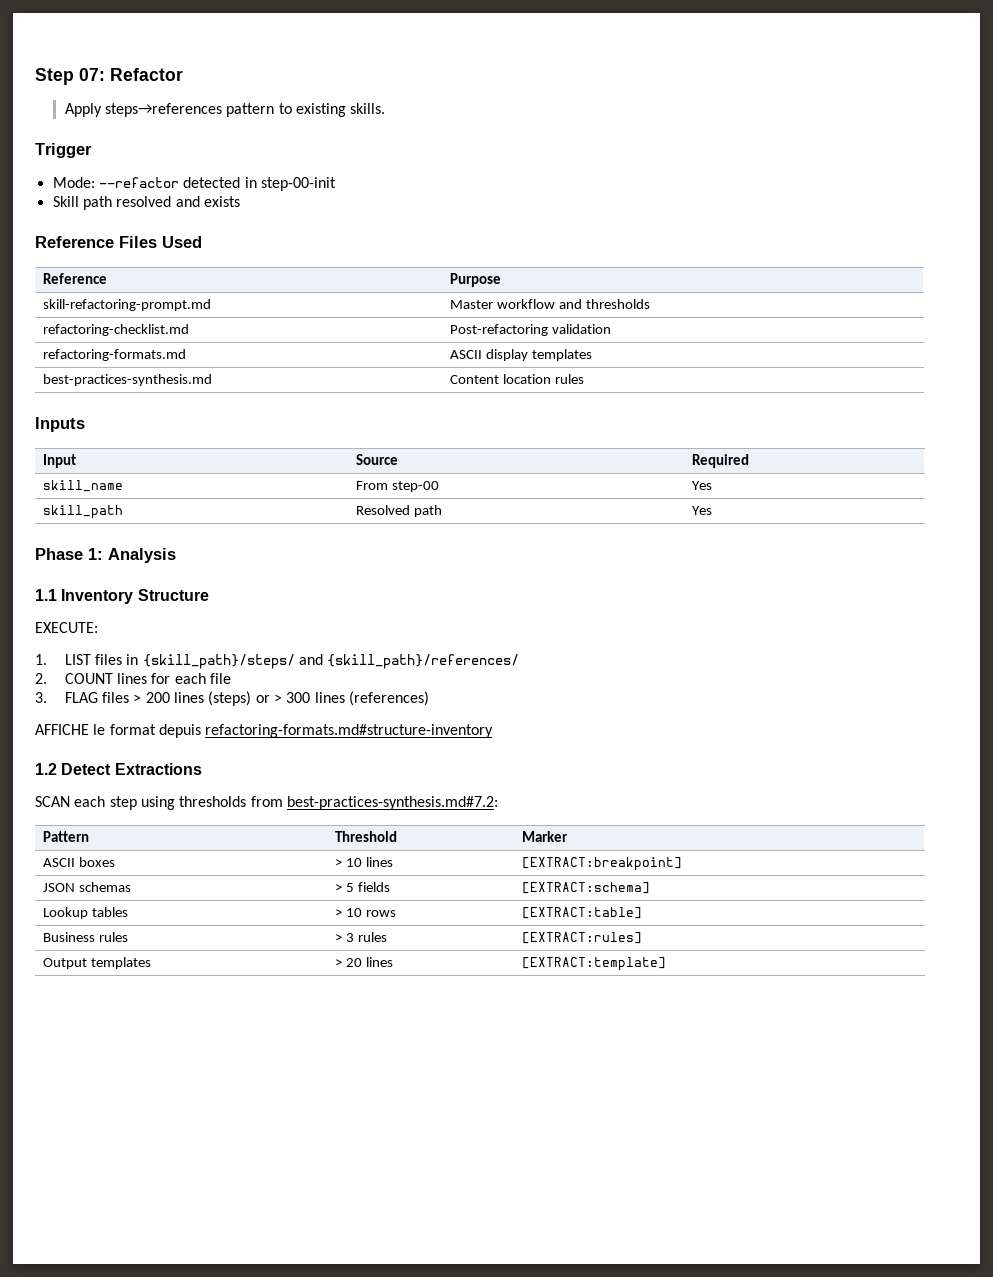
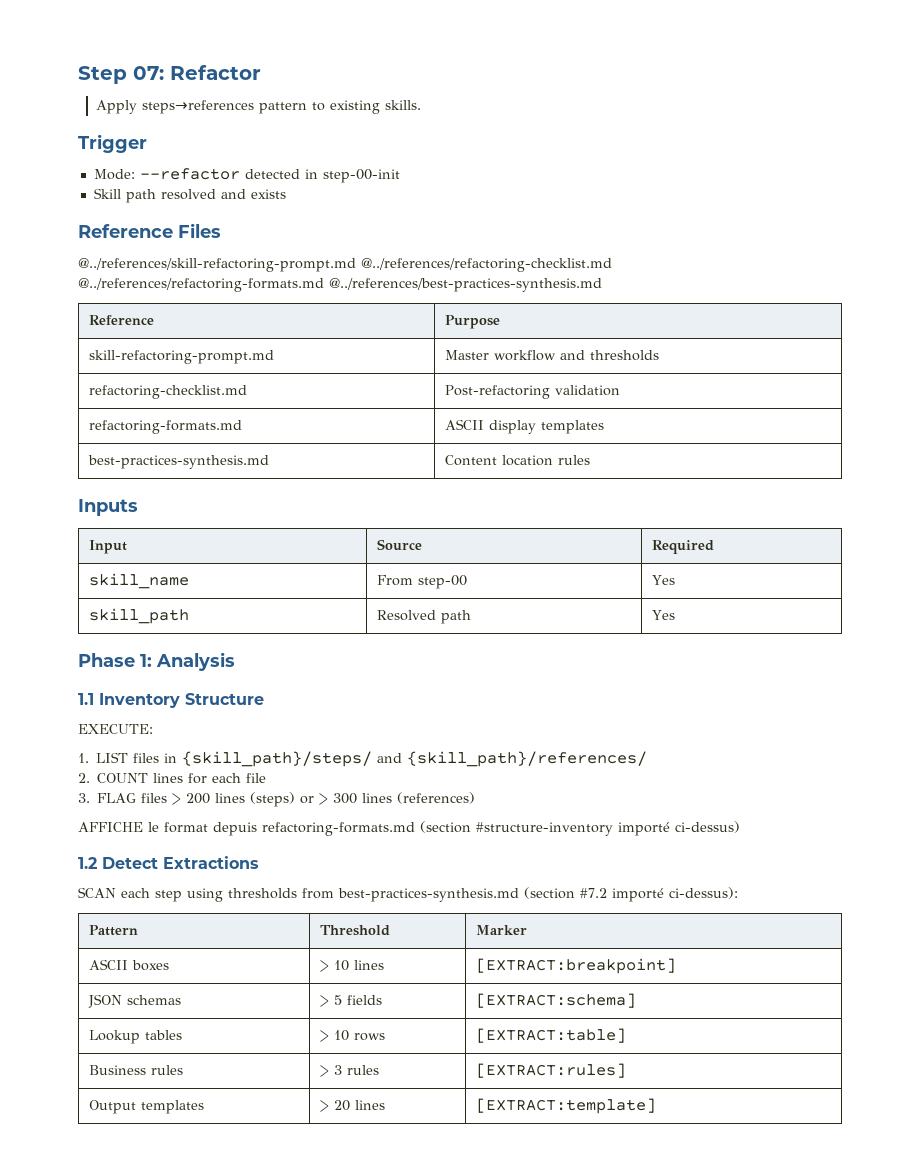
- Reference Files Used
+ Reference Files
+ @../references/skill-refactoring-prompt.md @../references/refactoring-checklist.md @../references/refactoring-formats.md @../references/best-practices-synthesis.md
- AFFICHE le format depuis refactoring-formats.md#structure-inventory
+ AFFICHE le format depuis refactoring-formats.md (section #structure-inventory importé ci-dessus)
- SCAN each step using thresholds from best-practices-synthesis.md#7.2:
+ SCAN each step using thresholds from best-practices-synthesis.md (section #7.2 importé ci-dessus):

